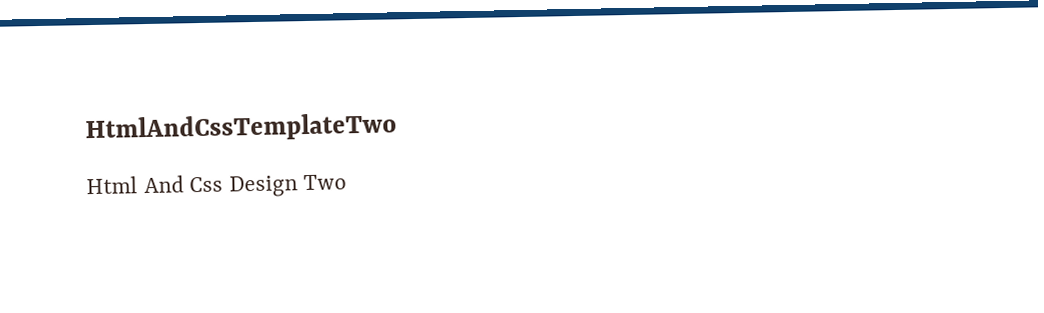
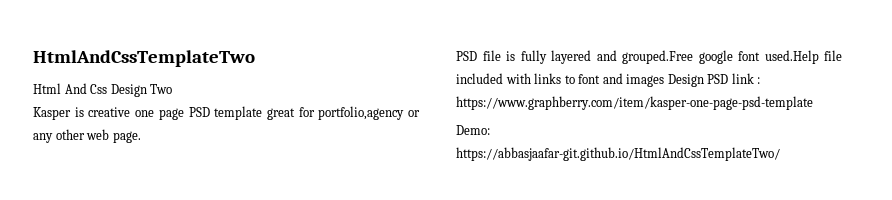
+ Kasper is creative one page PSD template great for portfolio,agency or any other web page.
+ PSD file is fully layered and grouped.Free google font used.Help file included with links to font and images Design PSD link : https://www.graphberry.com/item/kasper-one-page-psd-template
+ Demo:
+ https://abbasjaafar-git.github.io/HtmlAndCssTemplateTwo/

